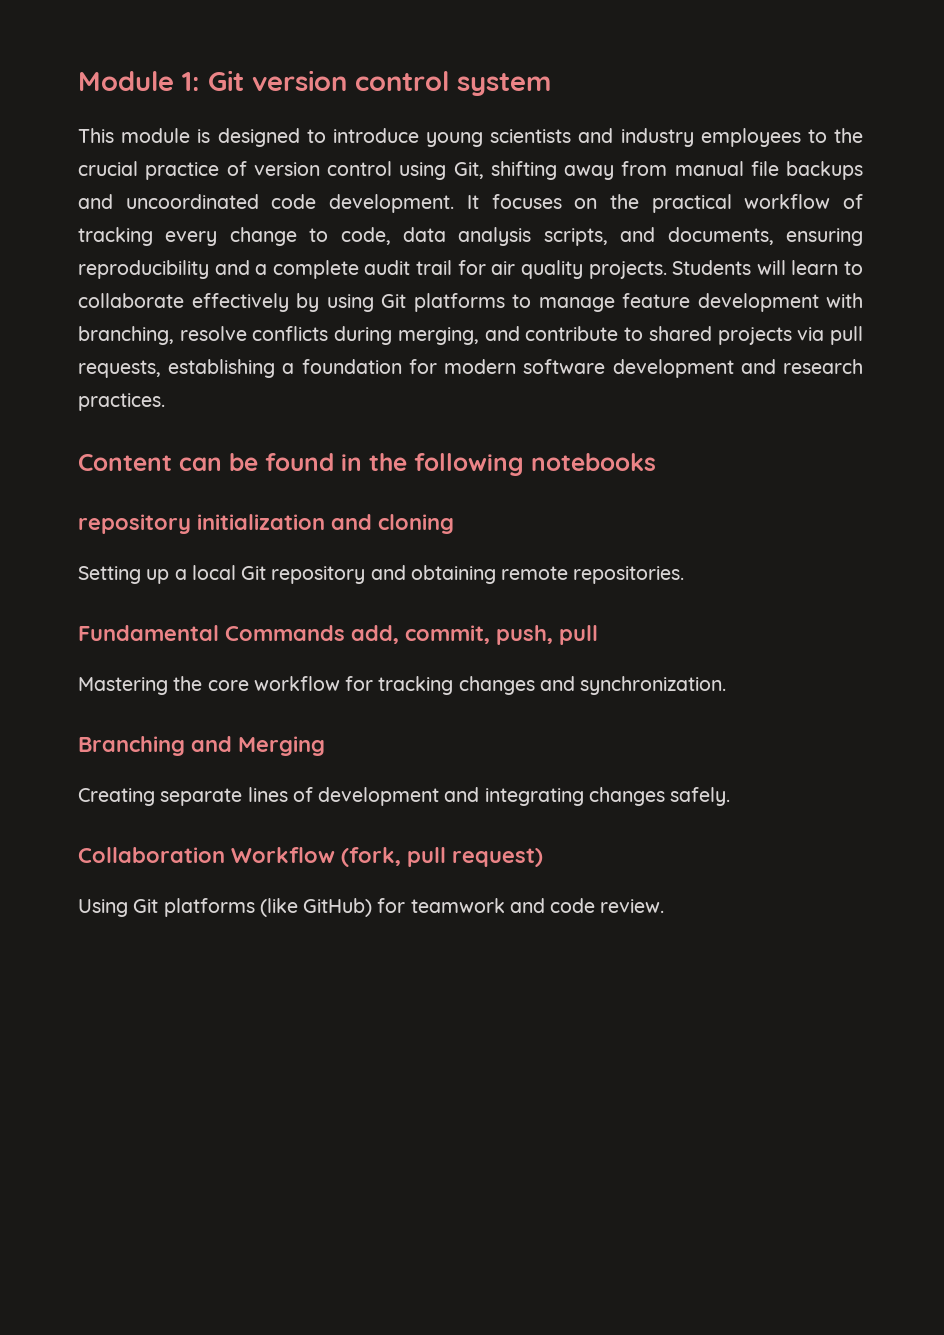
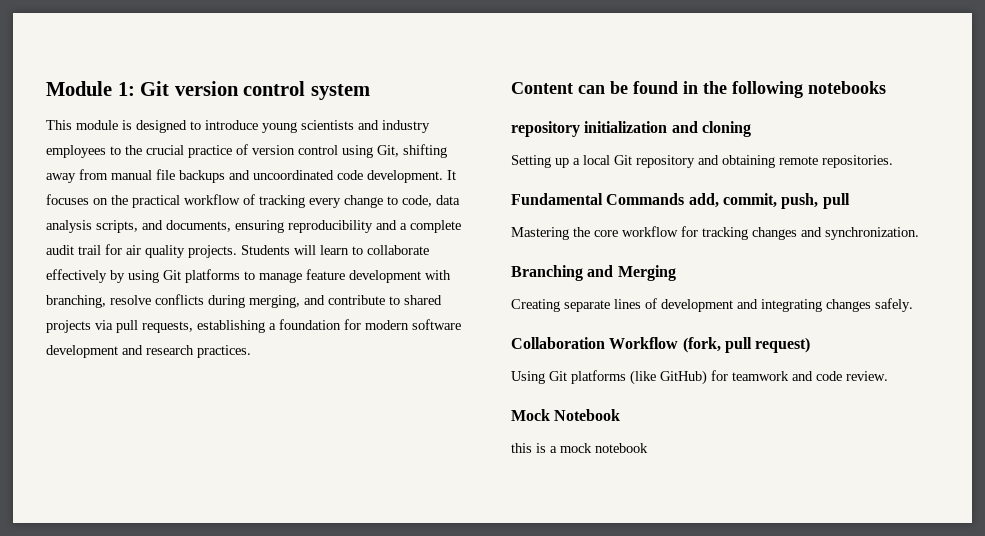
+ Mock Notebook
+ this is a mock notebook

